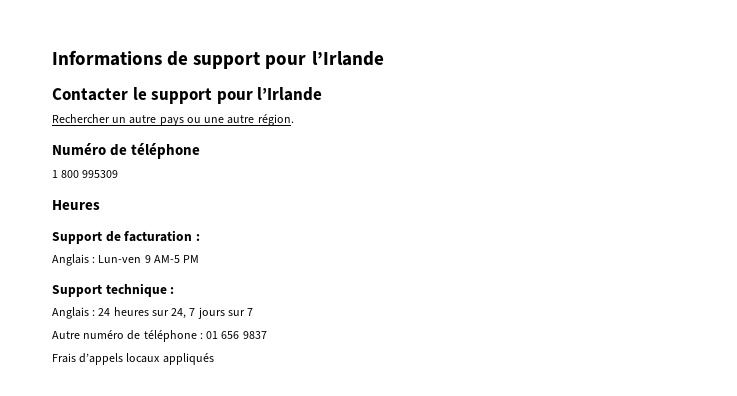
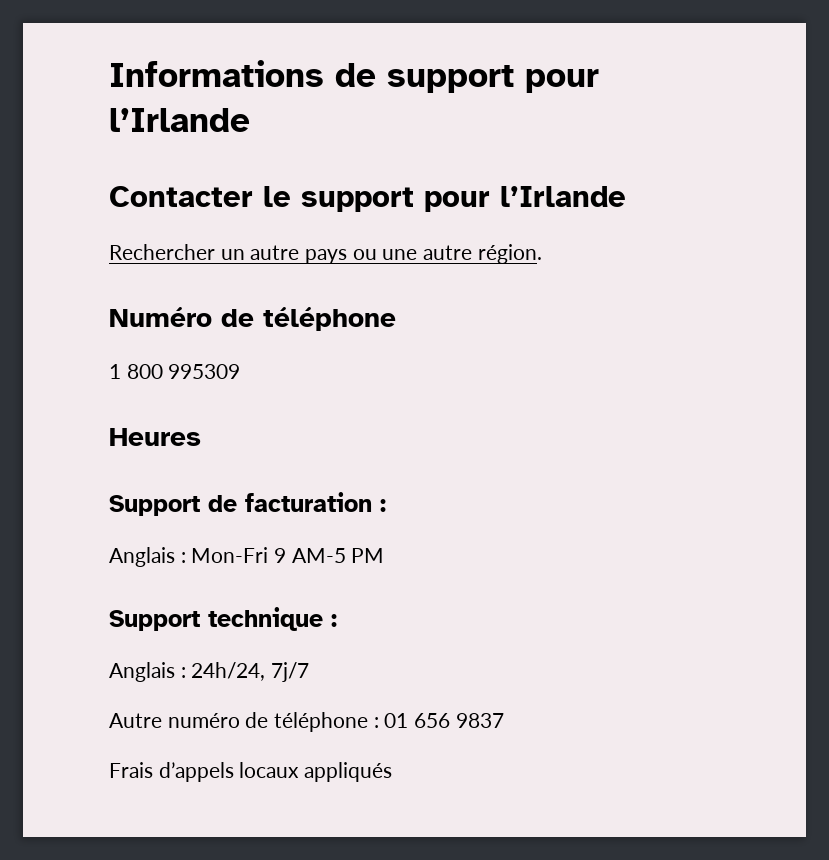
- Anglais : Lun-ven 9 AM-5 PM
+ Anglais : Mon-Fri 9 AM-5 PM
- Anglais : 24 heures sur 24, 7 jours sur 7
+ Anglais : 24h/24, 7j/7

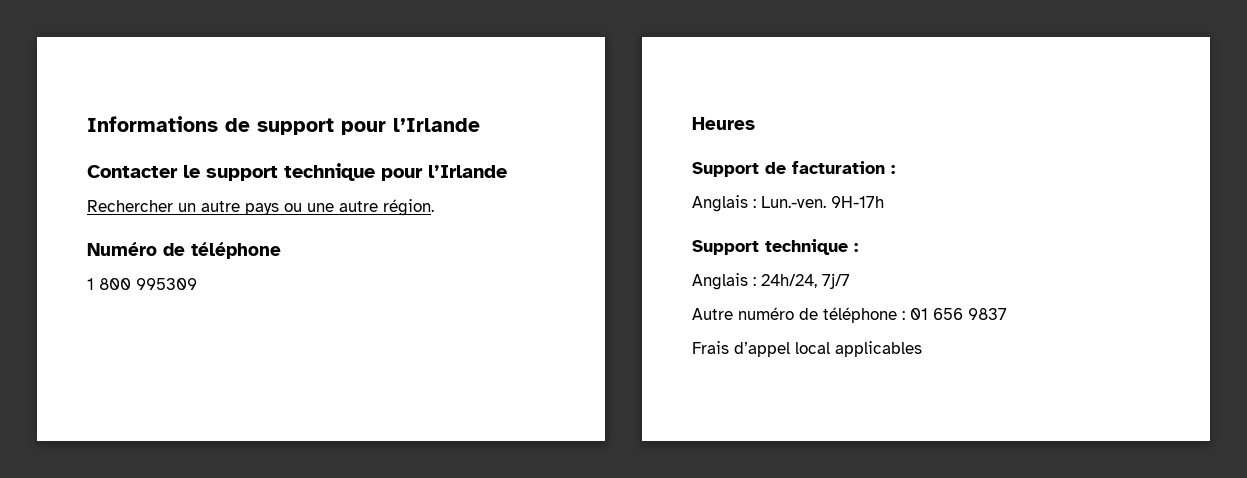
- Contacter le support pour l’Irlande
+ Contacter le support technique pour l’Irlande
- Anglais : Mon-Fri 9 AM-5 PM
+ Anglais : Lun.-ven. 9H-17h
- Frais d’appels locaux appliqués
+ Frais d’appel local applicables

